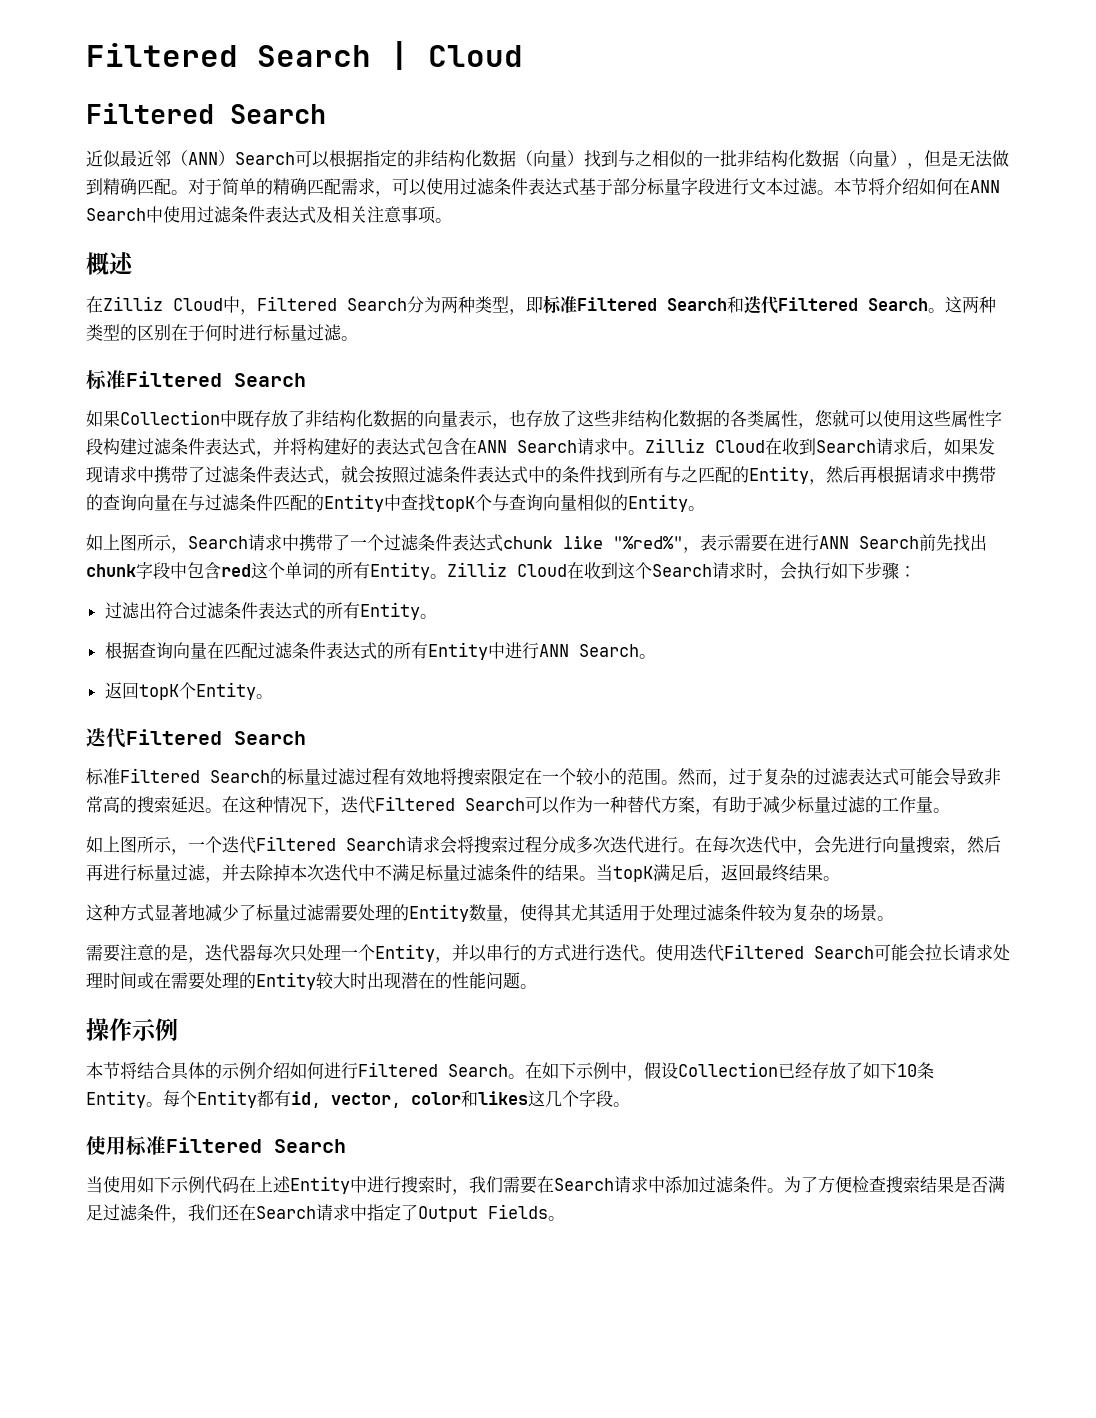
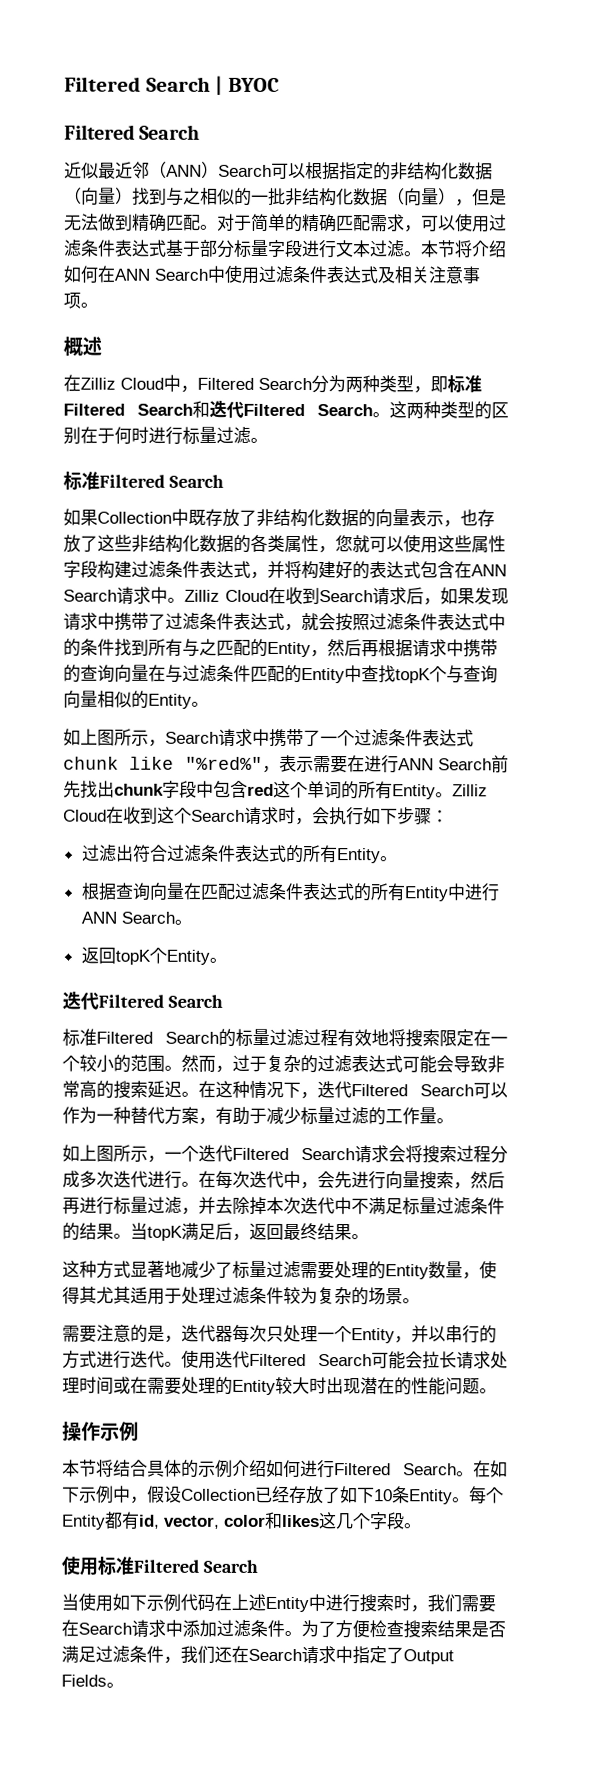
- Filtered Search | Cloud
+ Filtered Search | BYOC

